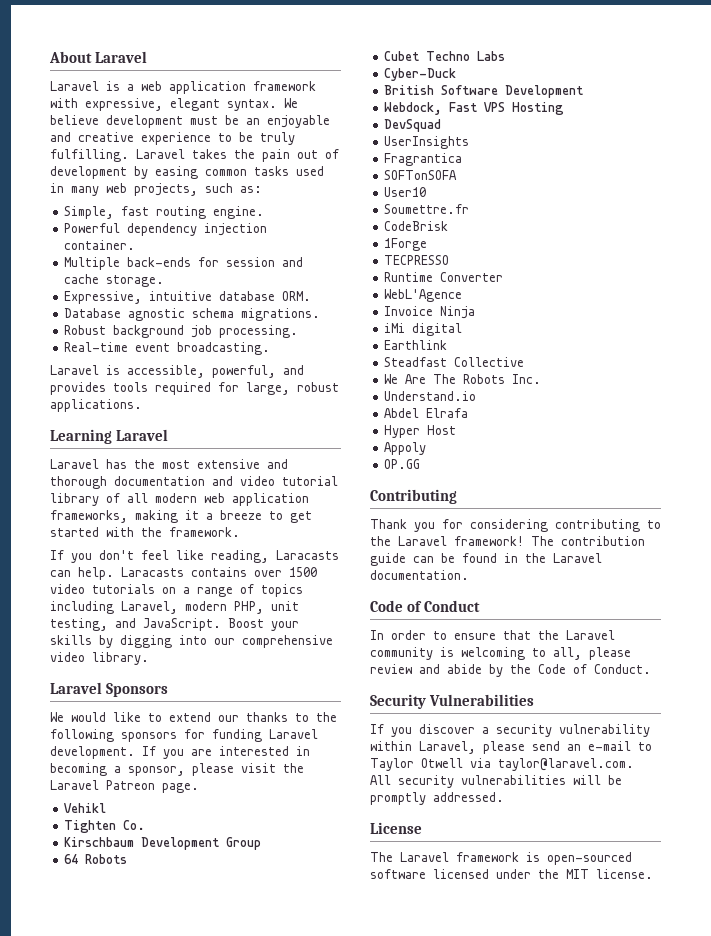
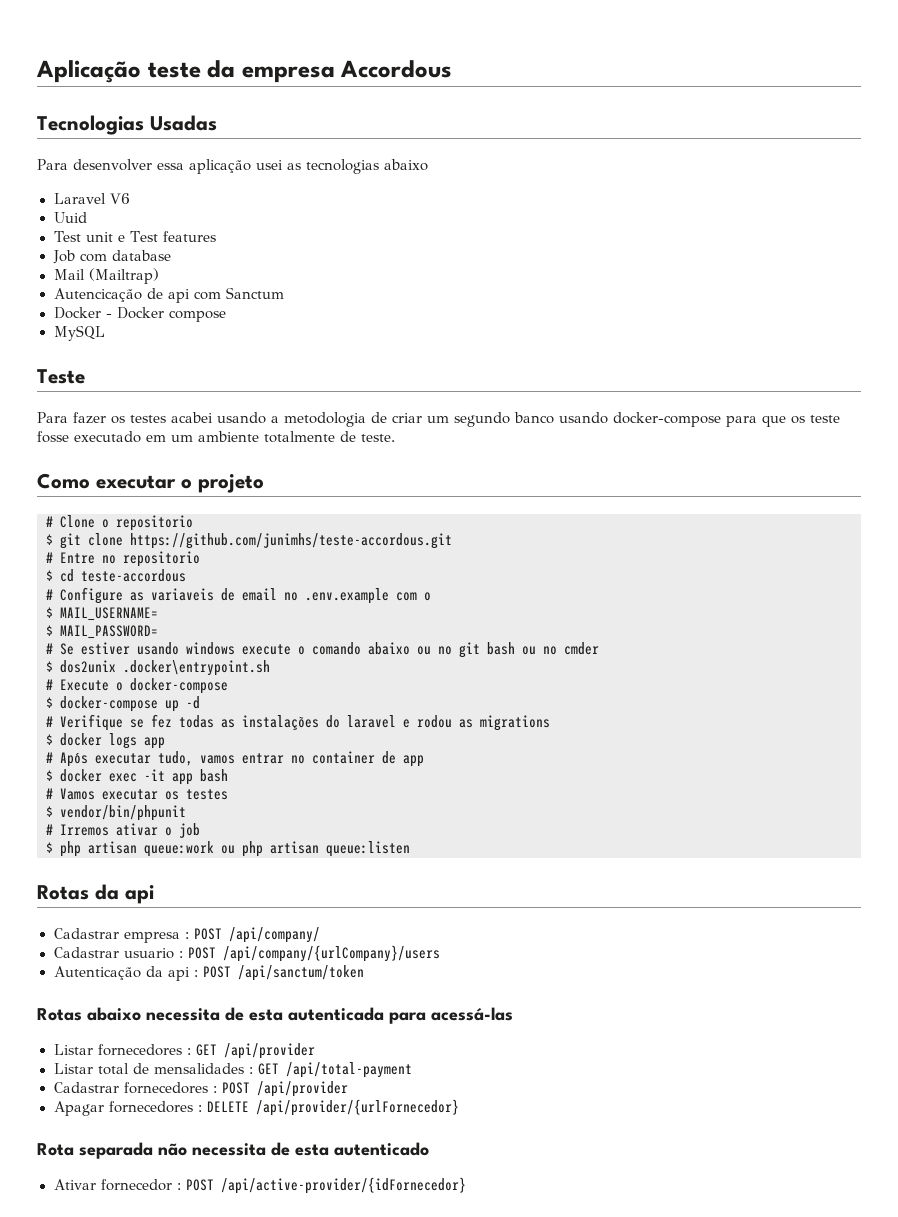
- About Laravel
- Laravel is a web application framework with expressive, elegant syntax. We believe development must be an enjoyable and creative experience to be truly fulfilling. Laravel takes the pain out of development by easing common tasks used in many web projects, such as:
- Simple, fast routing engine.
- Powerful dependency injection container.
- Multiple back-ends for session and cache storage.
- Expressive, intuitive database ORM.
- Database agnostic schema migrations.
- Robust background job processing.
- Real-time event broadcasting.
- Laravel is accessible, powerful, and provides tools required for large, robust applications.
- Learning Laravel
- Laravel has the most extensive and thorough documentation and video tutorial library of all modern web application frameworks, making it a breeze to get started with the framework.
- If you don't feel like reading, Laracasts can help. Laracasts contains over 1500 video tutorials on a range of topics including Laravel, modern PHP, unit testing, and JavaScript. Boost your skills by digging into our comprehensive video library.
- Laravel Sponsors
- We would like to extend our thanks to the following sponsors for funding Laravel development. If you are interested in becoming a sponsor, please visit the Laravel Patreon page.
- Vehikl
- Tighten Co.
- Kirschbaum Development Group
- 64 Robots
- Cubet Techno Labs
- Cyber-Duck
- British Software Development
- Webdock, Fast VPS Hosting
- DevSquad
- UserInsights
- Fragrantica
- SOFTonSOFA
- User10
- Soumettre.fr
- CodeBrisk
- 1Forge
- TECPRESSO
- Runtime Converter
- WebL'Agence
- Invoice Ninja
- iMi digital
- Earthlink
- Steadfast Collective
- We Are The Robots Inc.
- Understand.io
- Abdel Elrafa
- Hyper Host
- Appoly
- OP.GG
- Contributing
- Thank you for considering contributing to the Laravel framework! The contribution guide can be found in the Laravel documentation.
- Code of Conduct
- In order to ensure that the Laravel community is welcoming to all, please review and abide by the Code of Conduct.
- Security Vulnerabilities
- If you discover a security vulnerability within Laravel, please send an e-mail to Taylor Otwell via taylor@laravel.com. All security vulnerabilities will be promptly addressed.
- License
- The Laravel framework is open-sourced software licensed under the MIT license.
+ Aplicação teste da empresa Accordous
+ Tecnologias Usadas
+ Para desenvolver essa aplicação usei as tecnologias abaixo
+ Laravel V6
+ Uuid
+ Test unit e Test features
+ Job com database
+ Mail (Mailtrap)
+ Autencicação de api com Sanctum
+ Docker - Docker compose
+ MySQL
+ Teste
+ Para fazer os testes acabei usando a metodologia de criar um segundo banco usando docker-compose para que os teste fosse executado em um ambiente totalmente de teste.
+ Como executar o projeto
+ # Clone o repositorio
+ $ git clone https://github.com/junimhs/teste-accordous.git
+ # Entre no repositorio
+ $ cd teste-accordous
+ # Configure as variaveis de email no .env.example com o
+ $ MAIL_USERNAME=
+ $ MAIL_PASSWORD=
+ # Se estiver usando windows execute o comando abaixo ou no git bash ou no cmder
+ $ dos2unix .docker\entrypoint.sh
+ # Execute o docker-compose
+ $ docker-compose up -d
+ # Verifique se fez todas as instalações do laravel e rodou as migrations
+ $ docker logs app
+ # Após executar tudo, vamos entrar no container de app
+ $ docker exec -it app bash
+ # Vamos executar os testes
+ $ vendor/bin/phpunit
+ # Irremos ativar o job
+ $ php artisan queue:work ou php artisan queue:listen
+ Rotas da api
+ Cadastrar empresa : POST /api/company/
+ Cadastrar usuario : POST /api/company/{urlCompany}/users
+ Autenticação da api : POST /api/sanctum/token
+ Rotas abaixo necessita de esta autenticada para acessá-las
+ Listar fornecedores : GET /api/provider
+ Listar total de mensalidades : GET /api/total-payment
+ Cadastrar fornecedores : POST /api/provider
+ Apagar fornecedores : DELETE /api/provider/{urlFornecedor}
+ Rota separada não necessita de esta autenticado
+ Ativar fornecedor : POST /api/active-provider/{idFornecedor}

